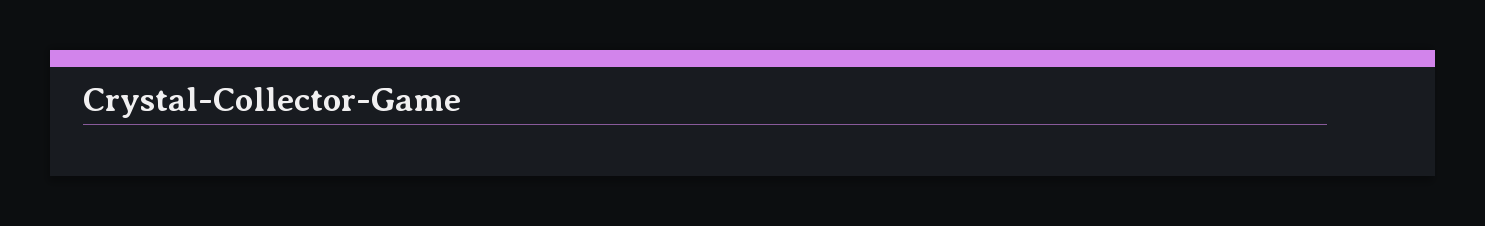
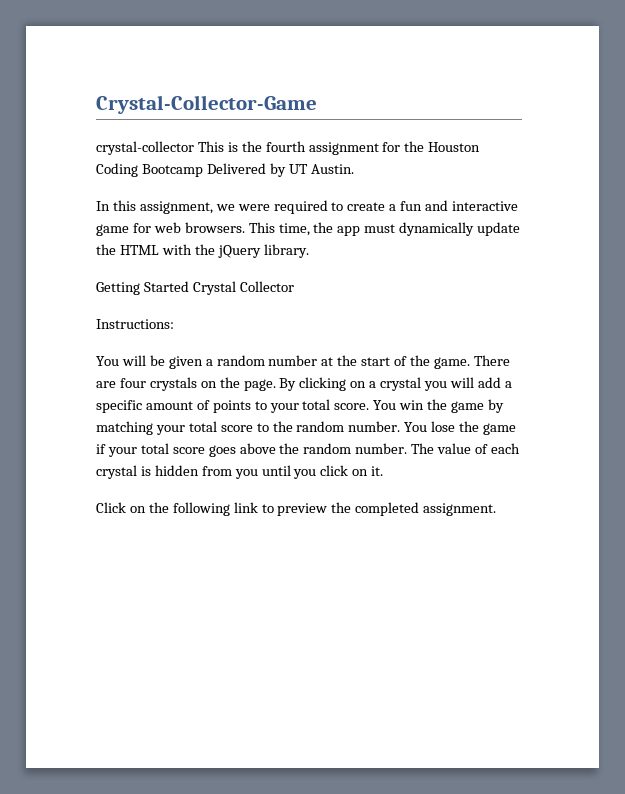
+ crystal-collector This is the fourth assignment for the Houston Coding Bootcamp Delivered by UT Austin.
+ In this assignment, we were required to create a fun and interactive game for web browsers. This time, the app must dynamically update the HTML with the jQuery library.
+ Getting Started Crystal Collector
+ Instructions:
+ You will be given a random number at the start of the game. There are four crystals on the page. By clicking on a crystal you will add a specific amount of points to your total score. You win the game by matching your total score to the random number. You lose the game if your total score goes above the random number. The value of each crystal is hidden from you until you click on it.
+ Click on the following link to preview the completed assignment.

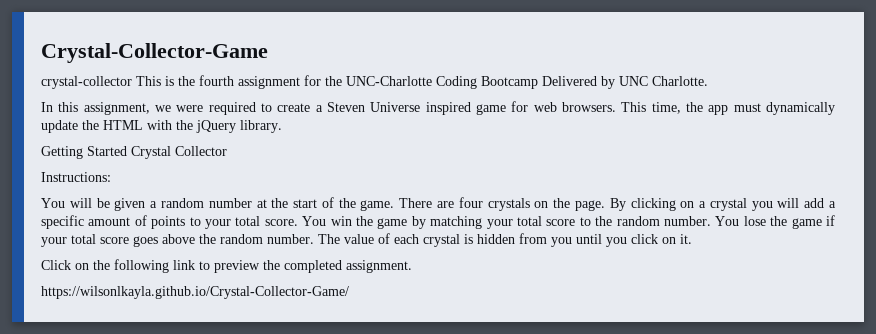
- crystal-collector This is the fourth assignment for the Houston Coding Bootcamp Delivered by UT Austin.
+ crystal-collector This is the fourth assignment for the UNC-Charlotte Coding Bootcamp Delivered by UNC Charlotte.
- In this assignment, we were required to create a fun and interactive game for web browsers.
+ In this assignment, we were required to create a Steven Universe inspired game for web browsers.
+ https://wilsonlkayla.github.io/Crystal-Collector-Game/

